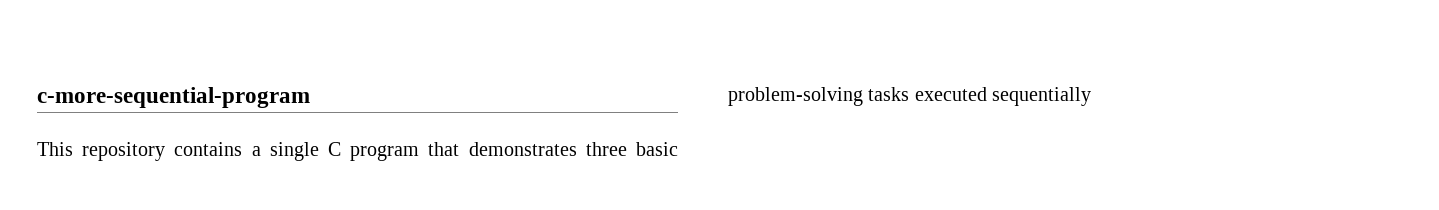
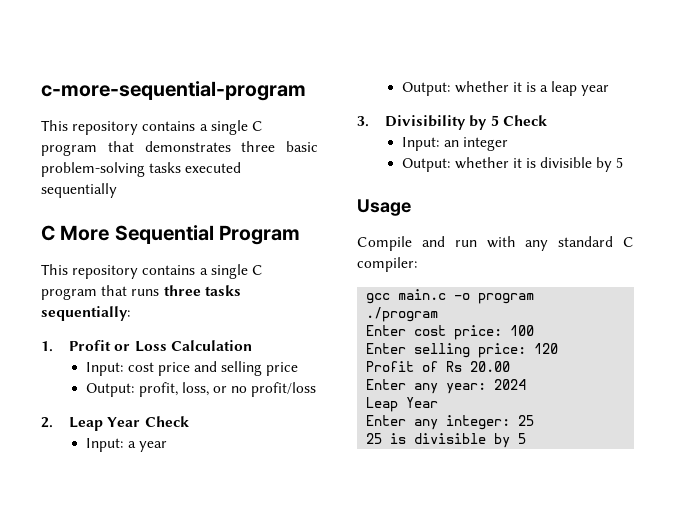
+ C More Sequential Program
+ This repository contains a single C program that runs three tasks sequentially:
+ 1. Profit or Loss Calculation
+ Input: cost price and selling price
+ Output: profit, loss, or no profit/loss
+ 2. Leap Year Check
+ Input: a year
+ Output: whether it is a leap year
+ 3. Divisibility by 5 Check
+ Input: an integer
+ Output: whether it is divisible by 5
+ Usage
+ Compile and run with any standard C compiler:
+ gcc main.c -o program
+ ./program
+ Enter cost price: 100
+ Enter selling price: 120
+ Profit of Rs 20.00
+ Enter any year: 2024
+ Leap Year
+ Enter any integer: 25
+ 25 is divisible by 5

